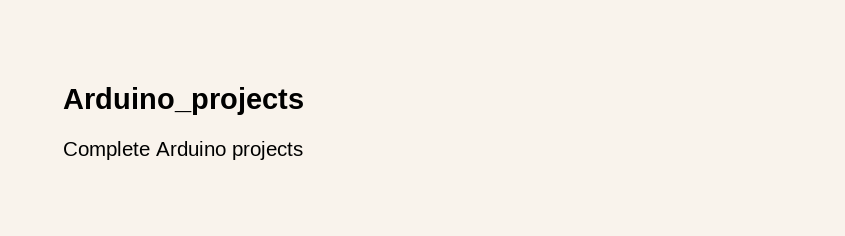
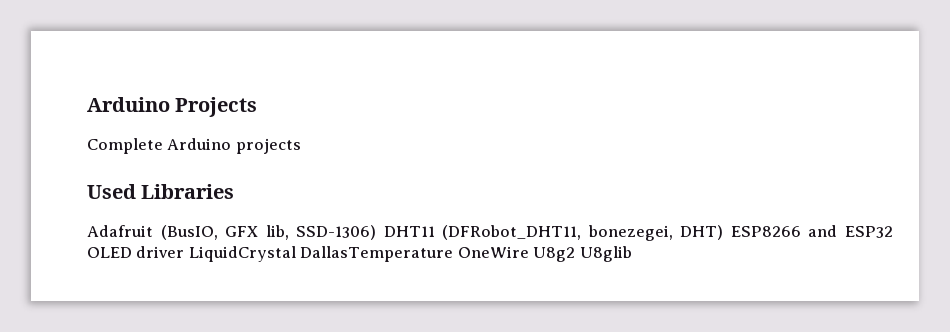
- Arduino_projects
+ Arduino Projects
+ Used Libraries
+ Adafruit (BusIO, GFX lib, SSD-1306) DHT11 (DFRobot_DHT11, bonezegei, DHT) ESP8266 and ESP32 OLED driver LiquidCrystal DallasTemperature OneWire U8g2 U8glib

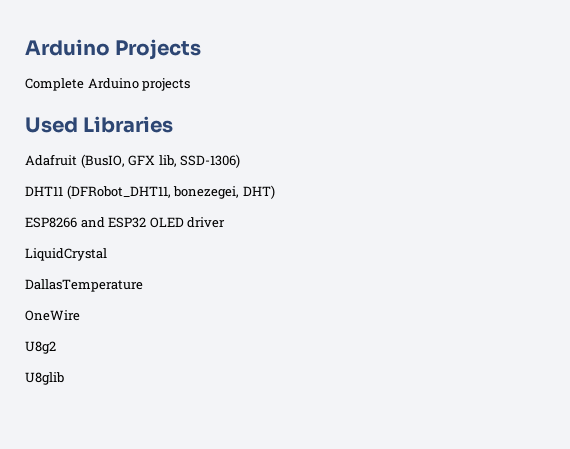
- Adafruit (BusIO, GFX lib, SSD-1306) DHT11 (DFRobot_DHT11, bonezegei, DHT) ESP8266 and ESP32 OLED driver LiquidCrystal DallasTemperature OneWire U8g2 U8glib
+ Adafruit (BusIO, GFX lib, SSD-1306)
+ DHT11 (DFRobot_DHT11, bonezegei, DHT)
+ ESP8266 and ESP32 OLED driver
+ LiquidCrystal
+ DallasTemperature
+ OneWire
+ U8g2
+ U8glib

